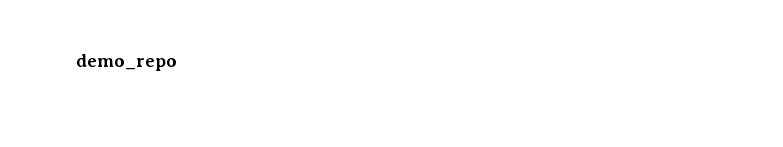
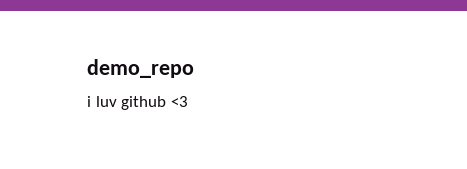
+ i luv github <3

